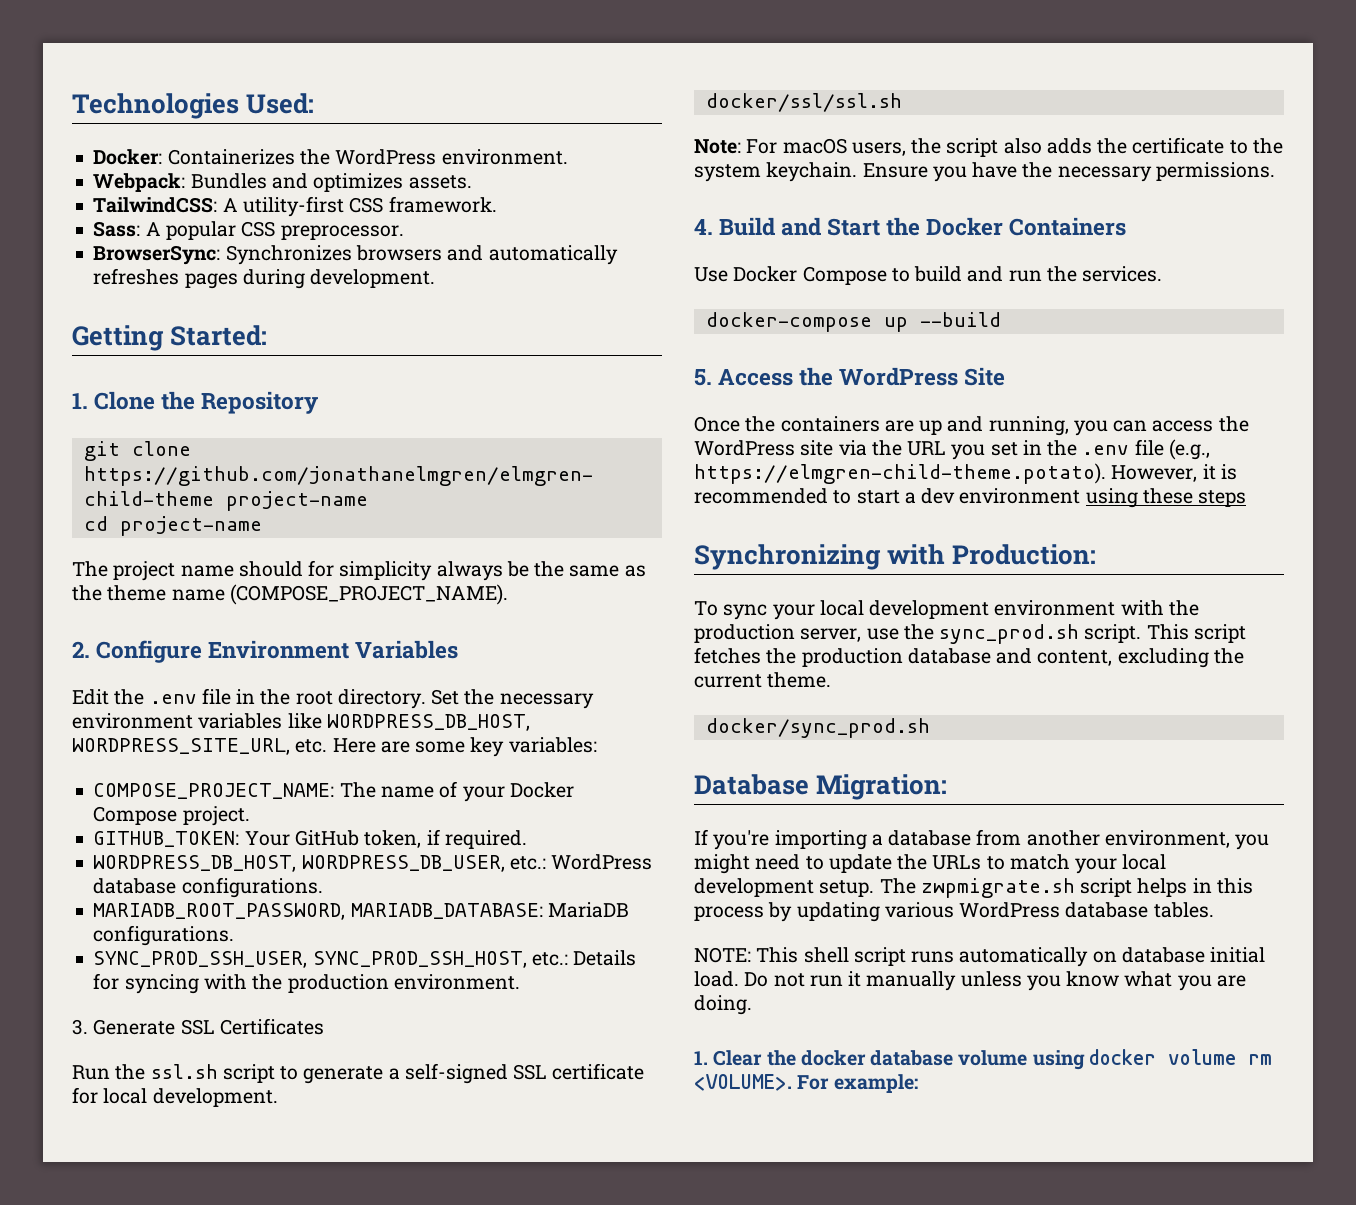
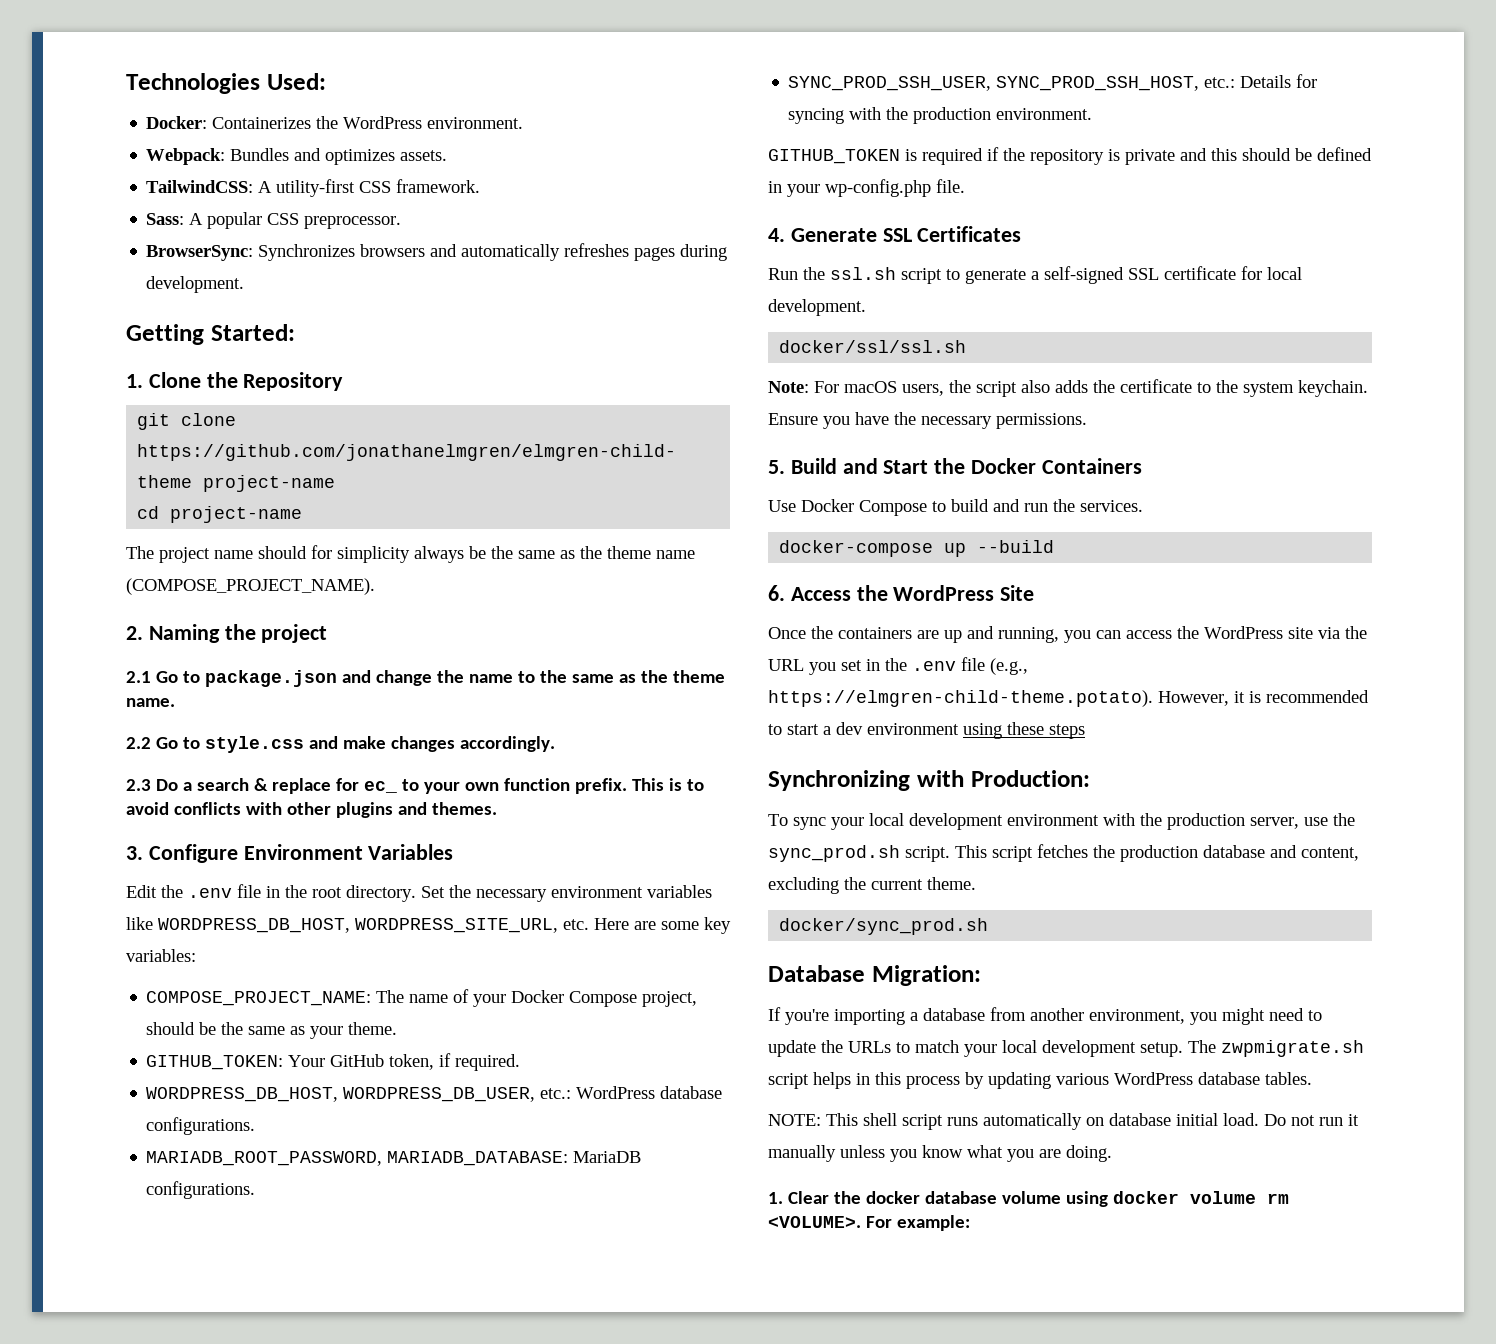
- 2. Configure Environment Variables
+ 2. Naming the project
+ 2.1 Go to package.json and change the name to the same as the theme name.
+ 2.2 Go to style.css and make changes accordingly.
+ 2.3 Do a search & replace for ec_ to your own function prefix. This is to avoid conflicts with other plugins and themes.
+ 3. Configure Environment Variables
- COMPOSE_PROJECT_NAME: The name of your Docker Compose project.
+ COMPOSE_PROJECT_NAME: The name of your Docker Compose project, should be the same as your theme.
- 3. Generate SSL Certificates
+ GITHUB_TOKEN is required if the repository is private and this should be defined in your wp-config.php file.
+ 4. Generate SSL Certificates
- 4. Build and Start the Docker Containers
+ 5. Build and Start the Docker Containers
- 5. Access the WordPress Site
+ 6. Access the WordPress Site

